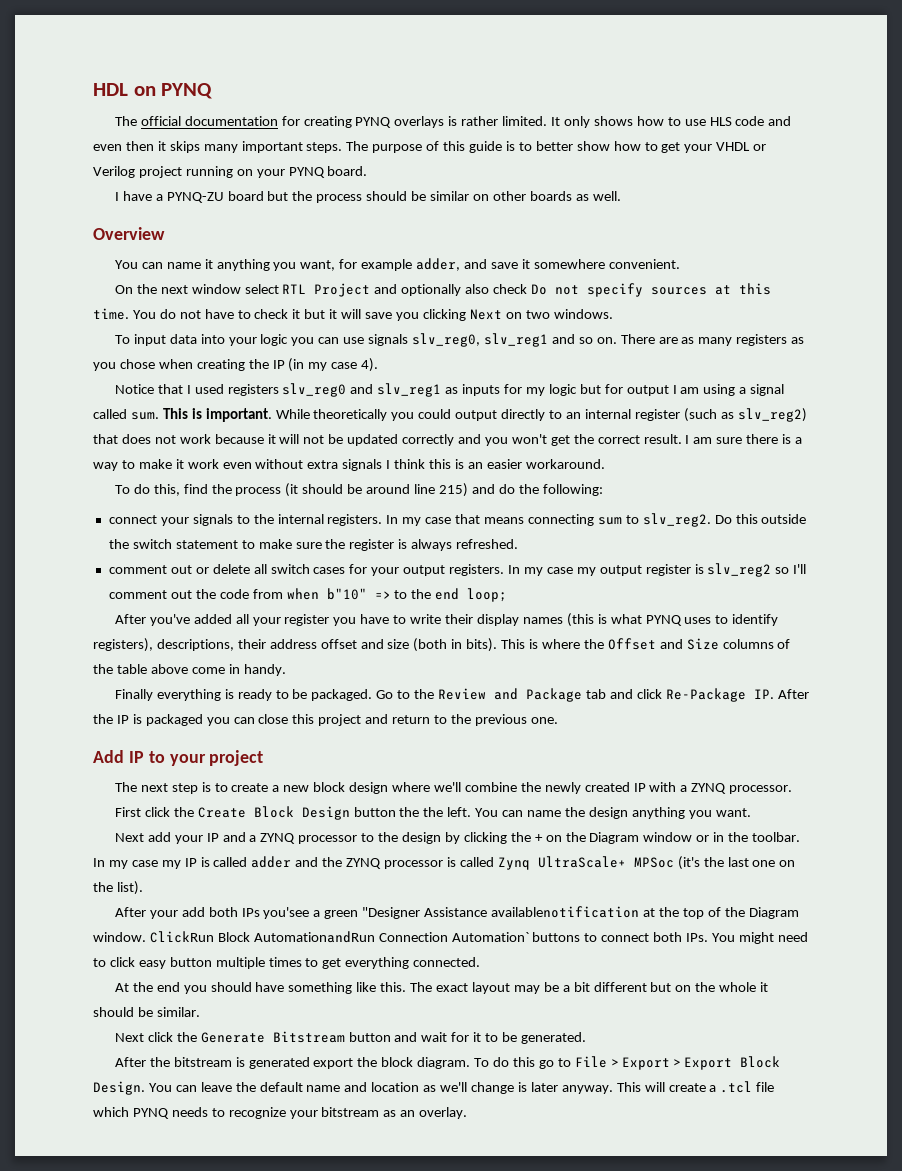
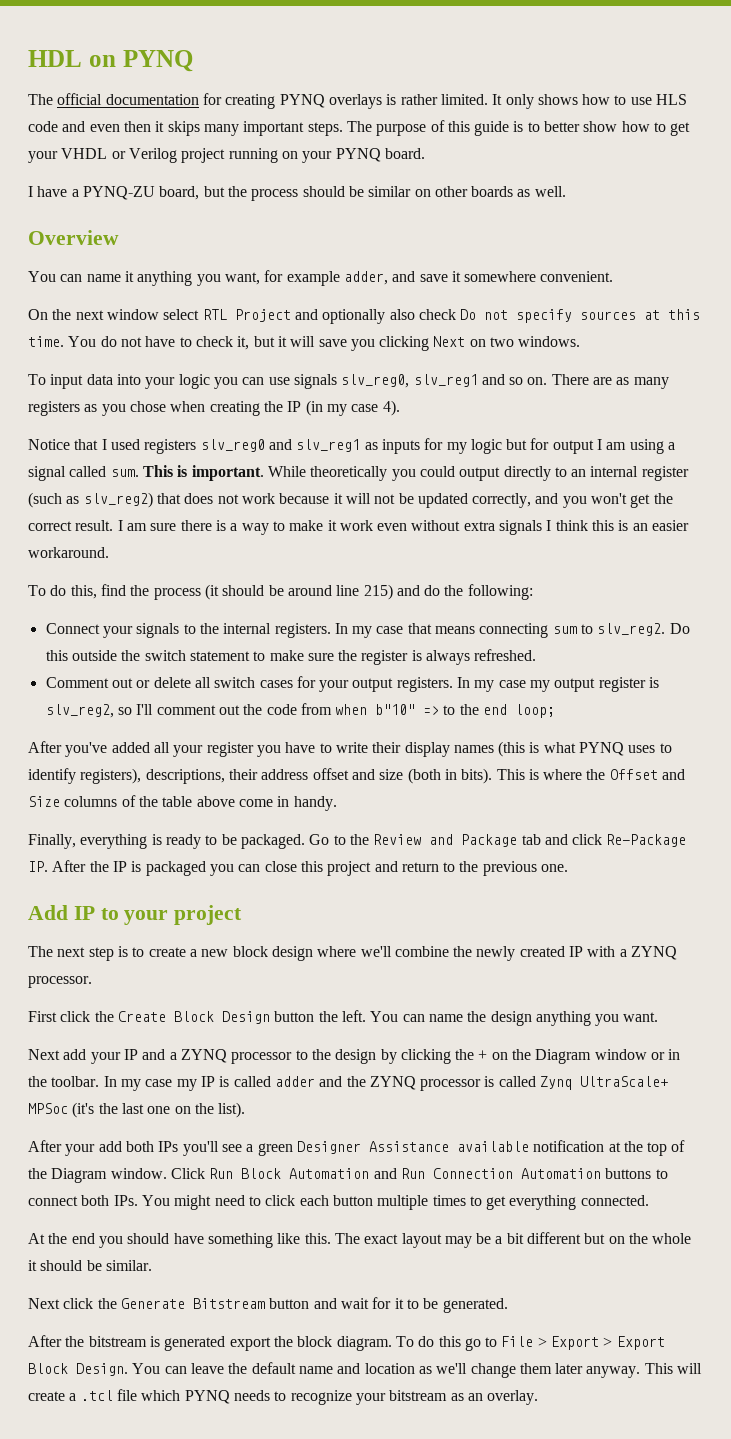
- I have a PYNQ-ZU board but the process should be similar on other boards as well.
+ I have a PYNQ-ZU board, but the process should be similar on other boards as well.
- You do not have to check it but it will save you clicking Next on two windows.
+ You do not have to check it, but it will save you clicking Next on two windows.
- While theoretically you could output directly to an internal register (such as slv_reg2) that does not work because it will not be updated correctly and you won't get the correct result.
+ While theoretically you could output directly to an internal register (such as slv_reg2) that does not work because it will not be updated correctly, and you won't get the correct result.
- connect your signals to the internal registers.
+ Connect your signals to the internal registers.
- comment out or delete all switch cases for your output registers.
+ Comment out or delete all switch cases for your output registers.
- In my case my output register is slv_reg2 so I'll comment out the code from when b"10" => to the end loop;
+ In my case my output register is slv_reg2, so I'll comment out the code from when b"10" => to the end loop;
- Finally everything is ready to be packaged.
+ Finally, everything is ready to be packaged.
- First click the Create Block Design button the the left.
+ First click the Create Block Design button the left.
- After your add both IPs you'see a green "Designer Assistance availablenotification at the top of the Diagram window.
+ After your add both IPs you'll see a green Designer Assistance available notification at the top of the Diagram window.
- ClickRun Block AutomationandRun Connection Automation` buttons to connect both IPs. You might need to click easy button multiple times to get everything connected.
+ Click Run Block Automation and Run Connection Automation buttons to connect both IPs. You might need to click each button multiple times to get everything connected.
- You can leave the default name and location as we'll change is later anyway.
+ You can leave the default name and location as we'll change them later anyway.

